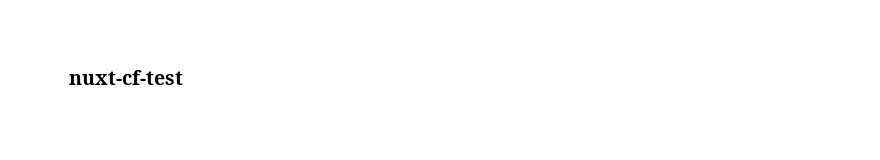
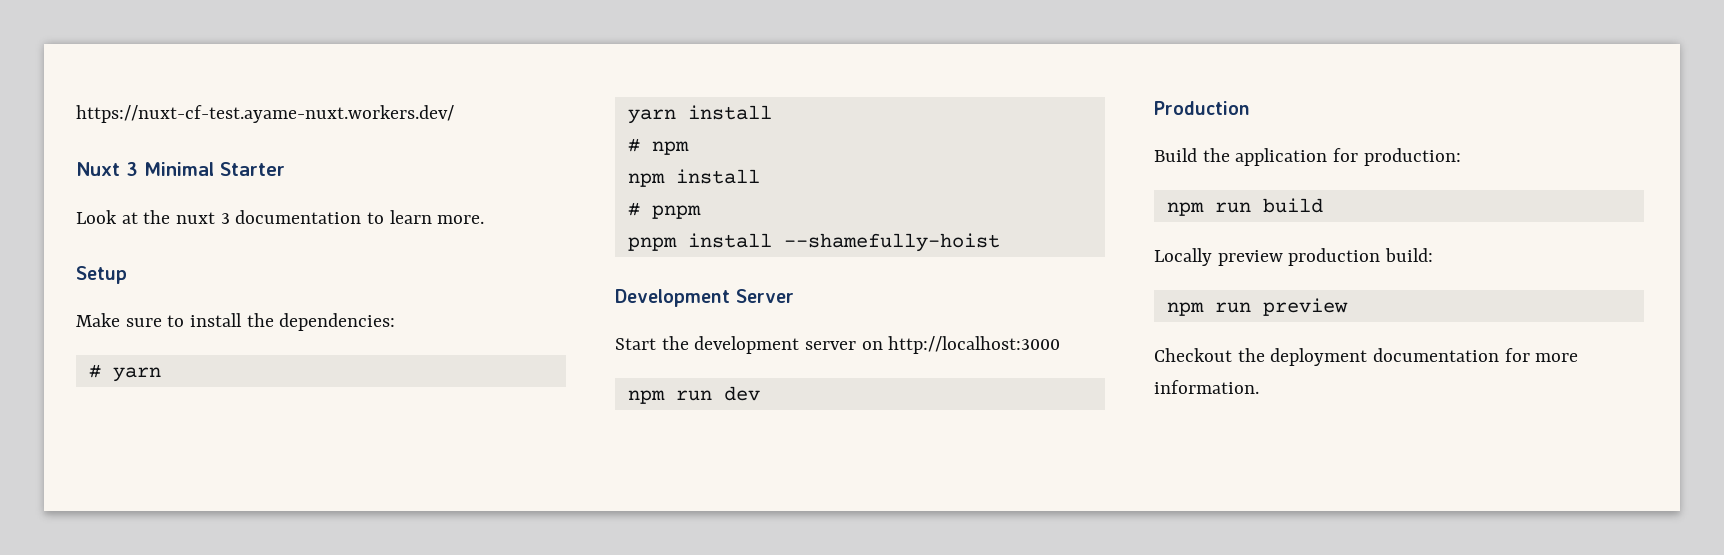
- nuxt-cf-test
+ https://nuxt-cf-test.ayame-nuxt.workers.dev/
+ Nuxt 3 Minimal Starter
+ Look at the nuxt 3 documentation to learn more.
+ Setup
+ Make sure to install the dependencies:
+ # yarn
+ yarn install
+ # npm
+ npm install
+ # pnpm
+ pnpm install --shamefully-hoist
+ Development Server
+ Start the development server on http://localhost:3000
+ npm run dev
+ Production
+ Build the application for production:
+ npm run build
+ Locally preview production build:
+ npm run preview
+ Checkout the deployment documentation for more information.

